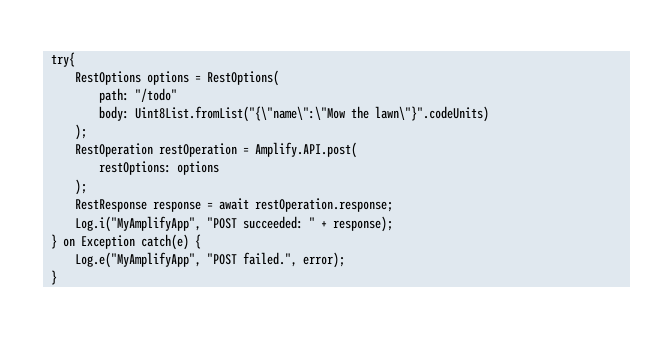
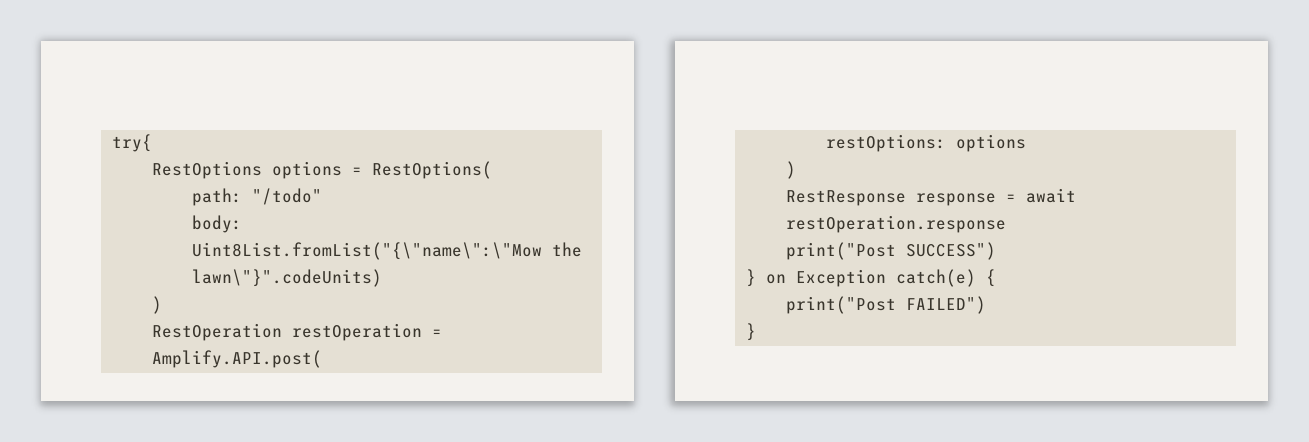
  body: Uint8List.fromList("{\"name\":\"Mow the lawn\"}".codeUnits)
- );
+ )
  restOptions: options
- );
+ )
- RestResponse response = await restOperation.response;
- Log.i("MyAmplifyApp", "POST succeeded: " + response);
+ RestResponse response = await restOperation.response
+ print("Post SUCCESS")
- Log.e("MyAmplifyApp", "POST failed.", error);
+ print("Post FAILED")

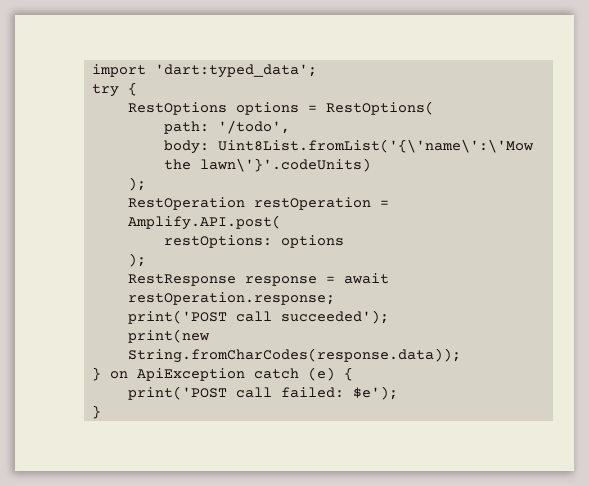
- try{
+ import 'dart:typed_data';
+ try {
- path: "/todo"
+ path: '/todo',
- body: Uint8List.fromList("{\"name\":\"Mow the lawn\"}".codeUnits)
- )
+ body: Uint8List.fromList('{\'name\':\'Mow the lawn\'}'.codeUnits)
+ );
  restOptions: options
- )
+ );
- RestResponse response = await restOperation.response
- print("Post SUCCESS")
- } on Exception catch(e) {
- print("Post FAILED")
+ RestResponse response = await restOperation.response;
+ print('POST call succeeded');
+ print(new String.fromCharCodes(response.data));
+ } on ApiException catch (e) {
+ print('POST call failed: $e');

